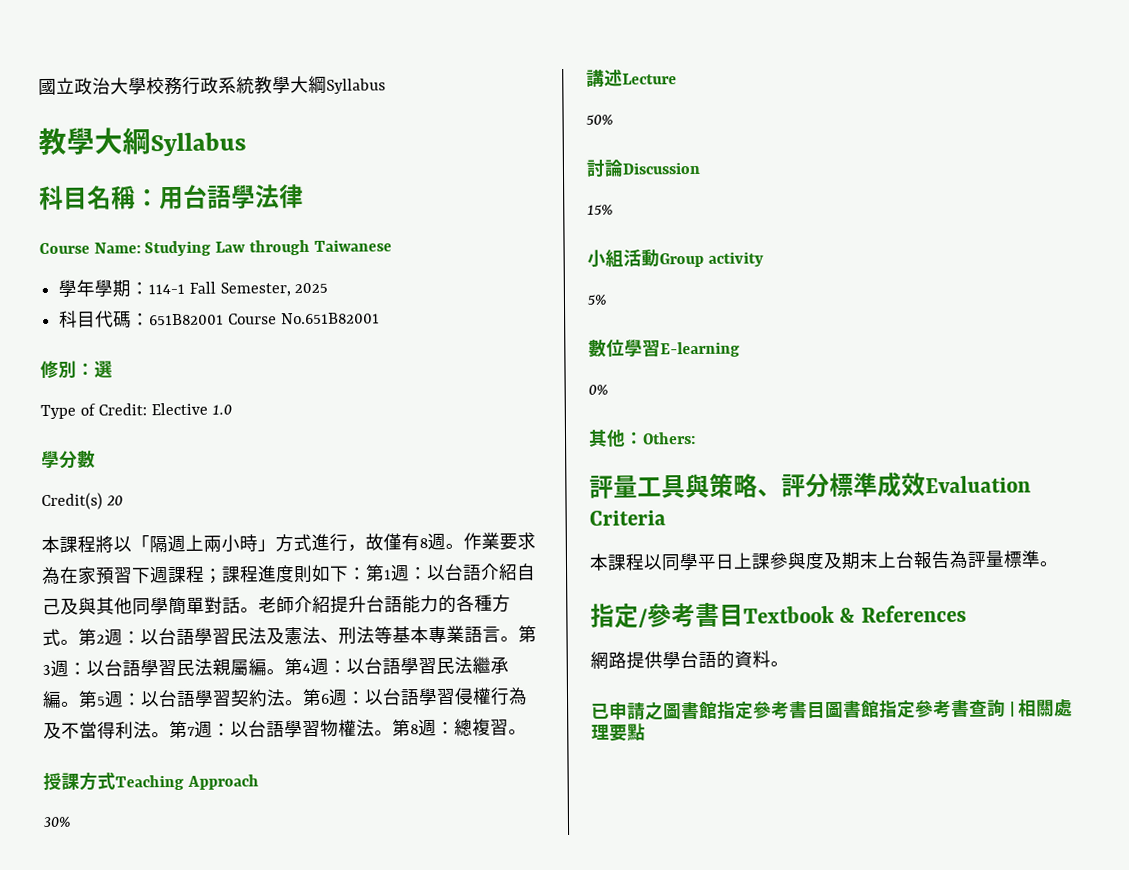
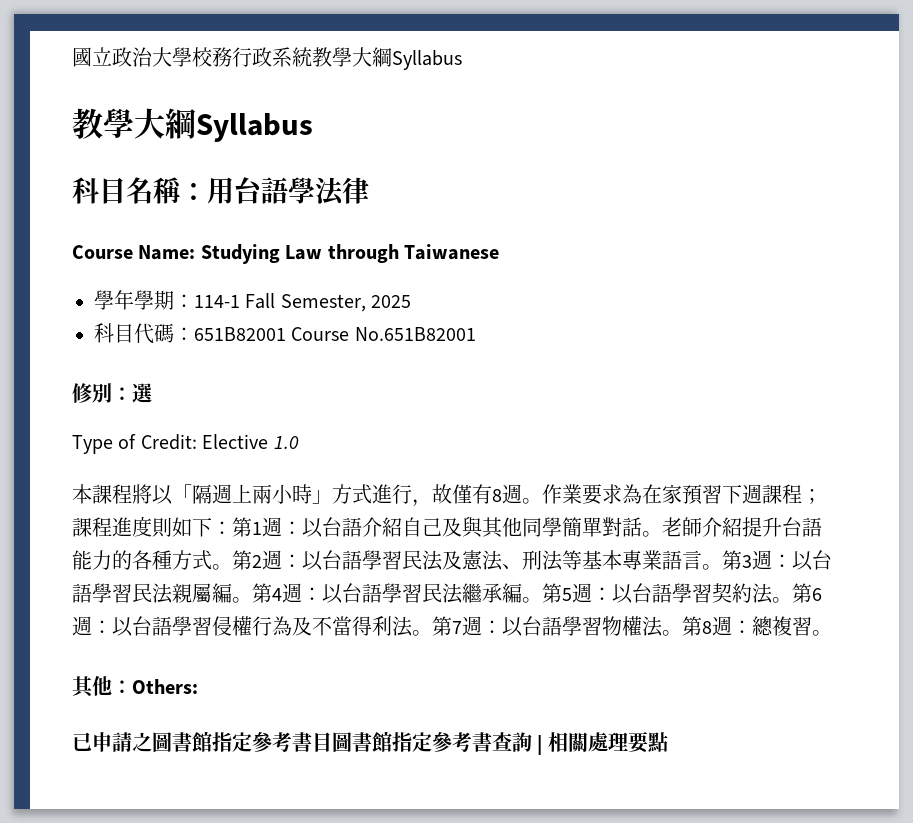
- 學分數
- Credit(s) 20
- 授課方式Teaching Approach
- 30%
- 講述Lecture
- 50%
- 討論Discussion
- 15%
- 小組活動Group activity
- 5%
- 數位學習E-learning
- 0%
  其他：Others:
- 評量工具與策略、評分標準成效Evaluation Criteria
- 本課程以同學平日上課參與度及期末上台報告為評量標準。
- 指定/參考書目Textbook & References
- 網路提供學台語的資料。

